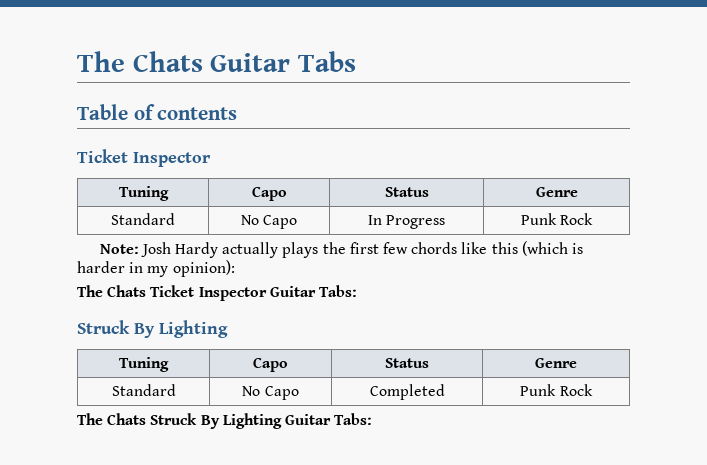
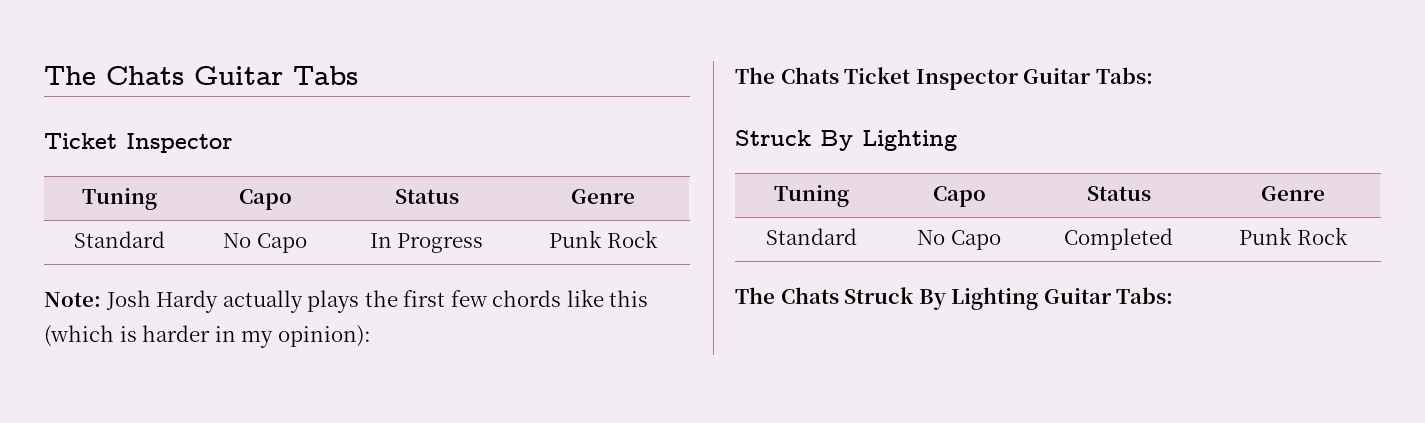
- Table of contents

